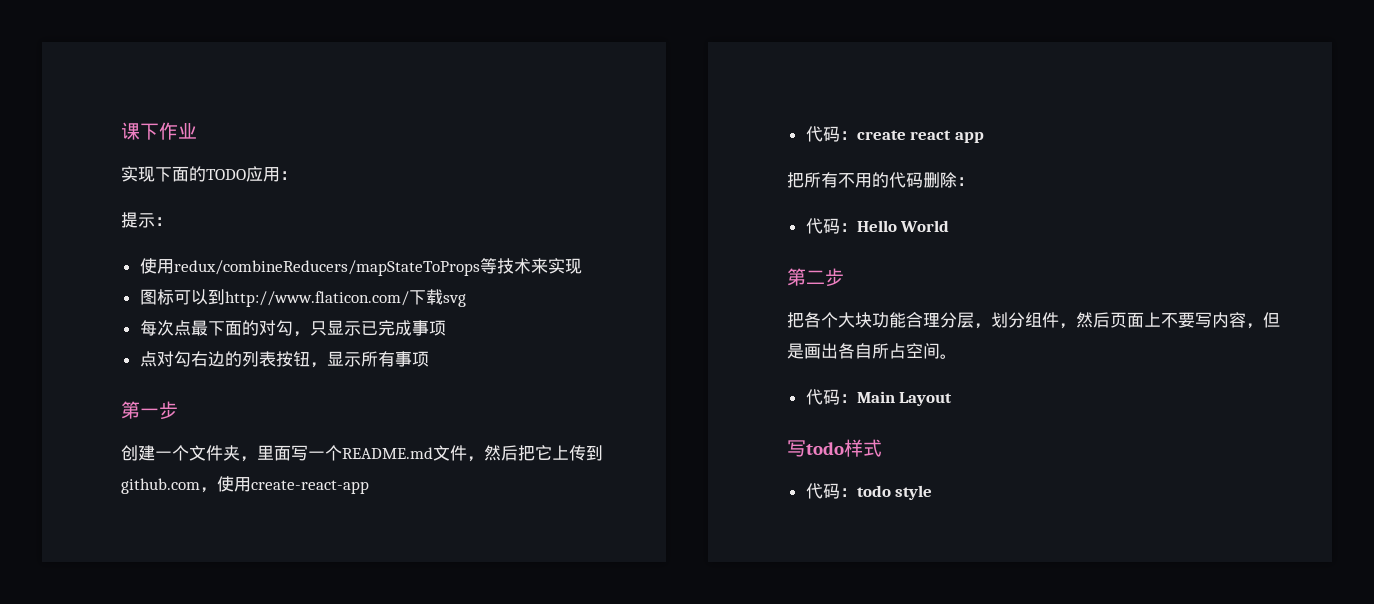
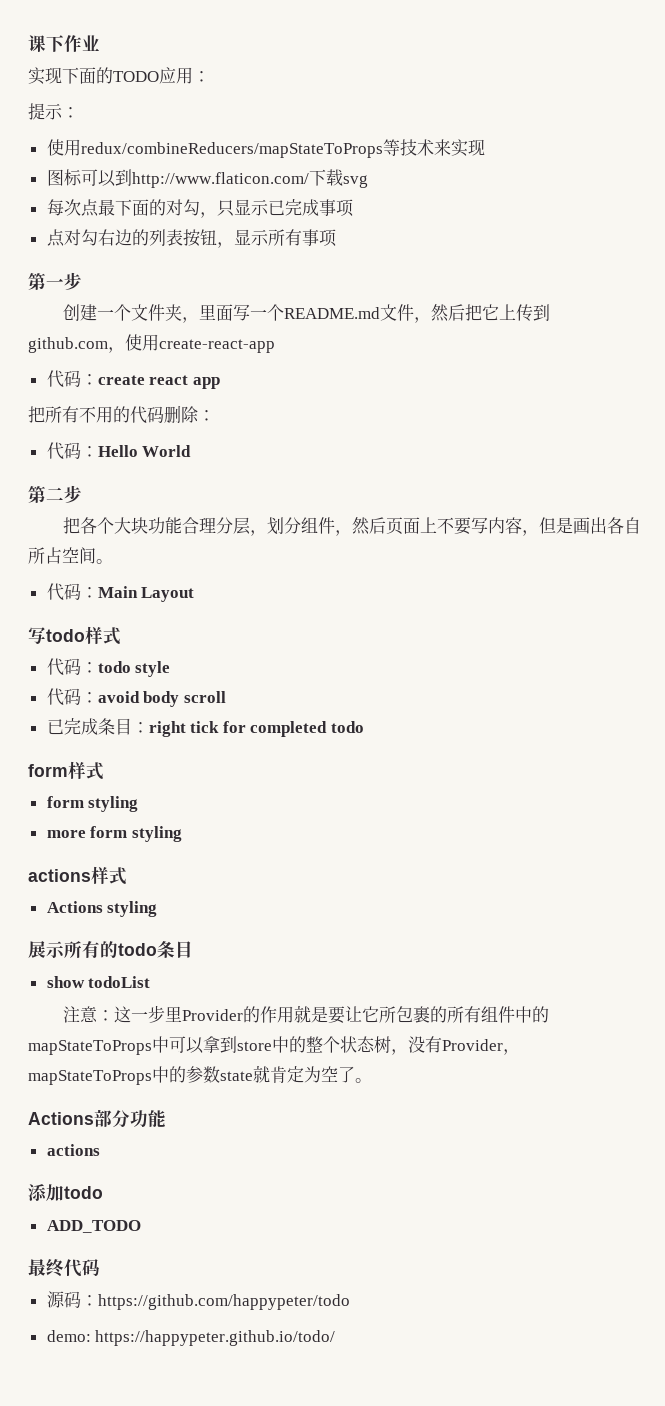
+ 代码：avoid body scroll
+ 已完成条目：right tick for completed todo
+ form样式
+ form styling
+ more form styling
+ actions样式
+ Actions styling
+ 展示所有的todo条目
+ show todoList
+ 注意：这一步里Provider的作用就是要让它所包裹的所有组件中的mapStateToProps中可以拿到store中的整个状态树，没有Provider，mapStateToProps中的参数state就肯定为空了。
+ Actions部分功能
+ actions
+ 添加todo
+ ADD_TODO
+ 最终代码
+ 源码：https://github.com/happypeter/todo
+ demo: https://happypeter.github.io/todo/

